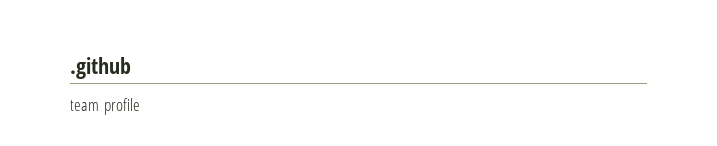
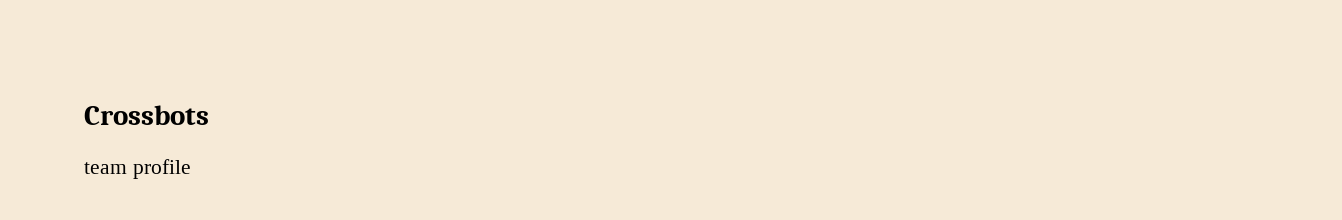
- .github
+ Crossbots

